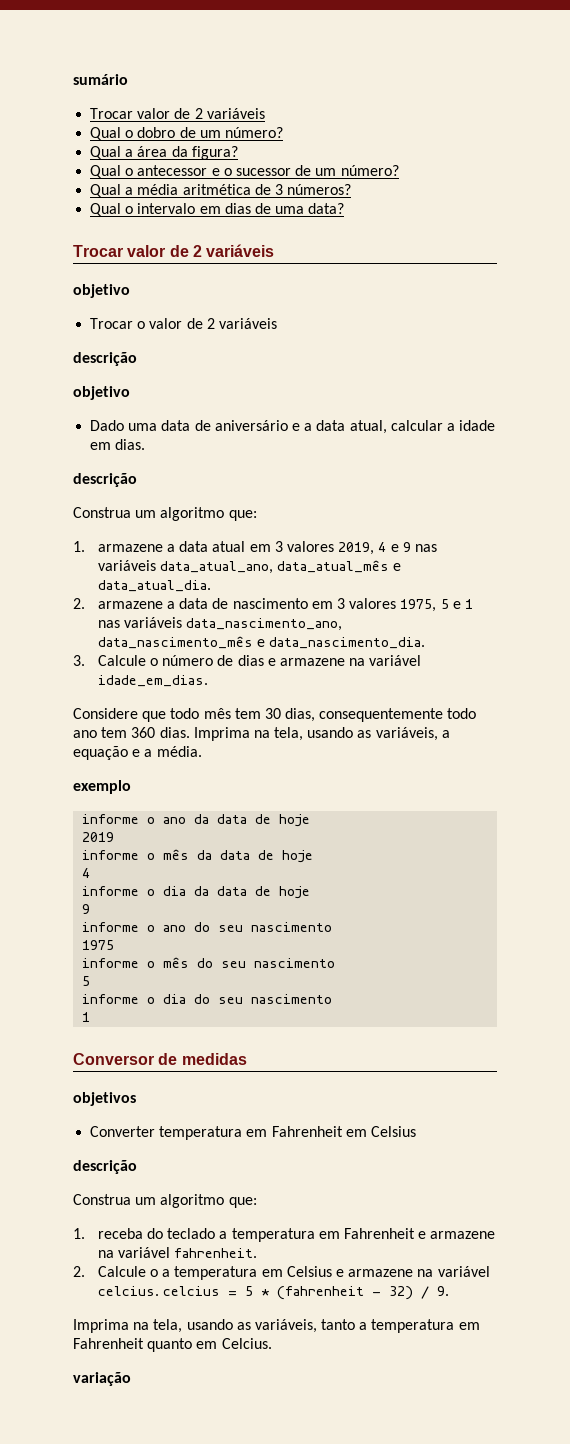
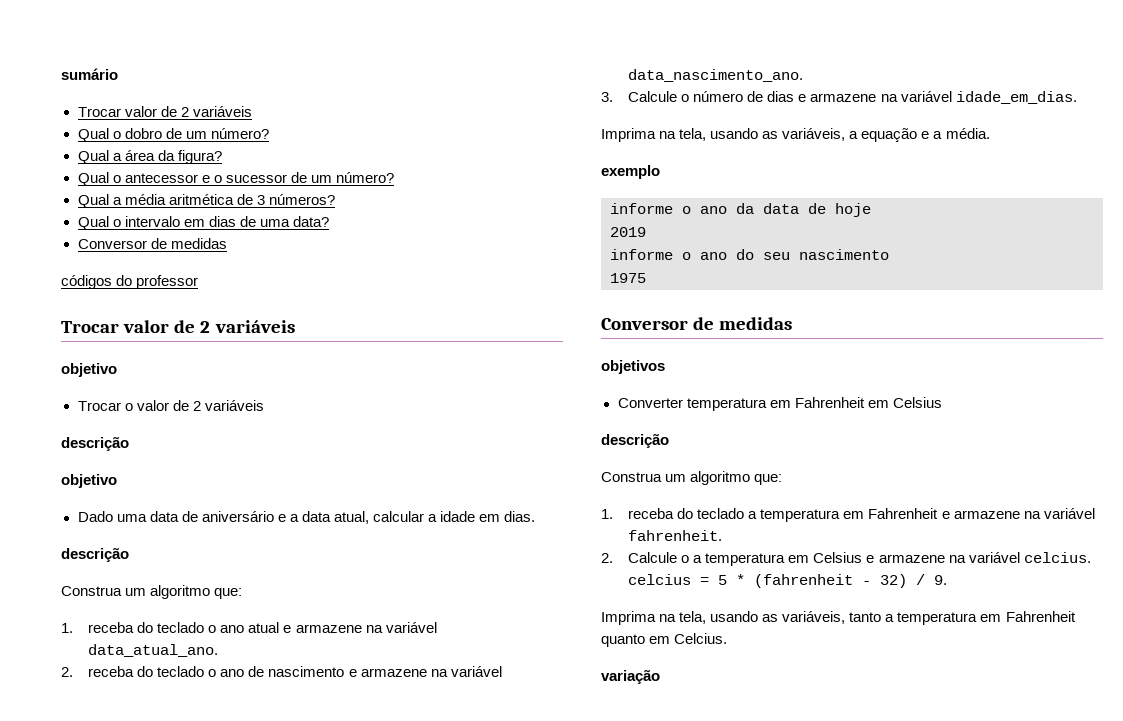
  Qual o intervalo em dias de uma data?
+ Conversor de medidas
+ códigos do professor
- 1. armazene a data atual em 3 valores 2019, 4 e 9 nas variáveis data_atual_ano, data_atual_mês e data_atual_dia.
- 2. armazene a data de nascimento em 3 valores 1975, 5 e 1 nas variáveis data_nascimento_ano, data_nascimento_mês e data_nascimento_dia.
+ 1. receba do teclado o ano atual e armazene na variável data_atual_ano.
+ 2. receba do teclado o ano de nascimento e armazene na variável data_nascimento_ano.
- Considere que todo mês tem 30 dias, consequentemente todo ano tem 360 dias.
- informe o mês da data de hoje
- 4
- informe o dia da data de hoje
- 9
- informe o mês do seu nascimento
- 5
- informe o dia do seu nascimento
- 1

